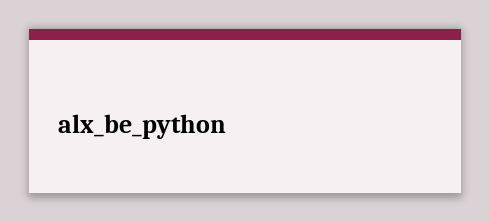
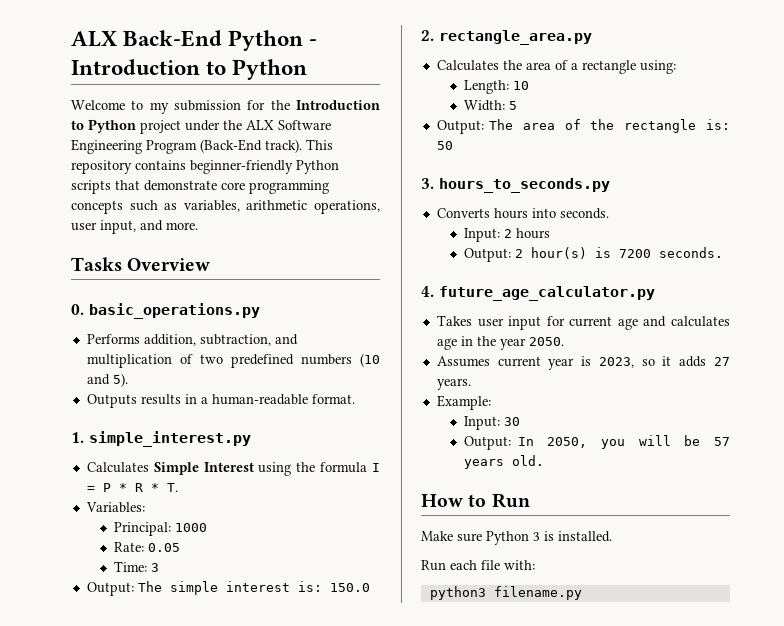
- alx_be_python
+ ALX Back-End Python - Introduction to Python
+ Welcome to my submission for the Introduction to Python project under the ALX Software Engineering Program (Back-End track). This repository contains beginner-friendly Python scripts that demonstrate core programming concepts such as variables, arithmetic operations, user input, and more.
+ Tasks Overview
+ 0. basic_operations.py
+ Performs addition, subtraction, and multiplication of two predefined numbers (10 and 5).
+ Outputs results in a human-readable format.
+ 1. simple_interest.py
+ Calculates Simple Interest using the formula I = P * R * T.
+ Variables:
+ Principal: 1000
+ Rate: 0.05
+ Time: 3
+ Output: The simple interest is: 150.0
+ 2. rectangle_area.py
+ Calculates the area of a rectangle using:
+ Length: 10
+ Width: 5
+ Output: The area of the rectangle is: 50
+ 3. hours_to_seconds.py
+ Converts hours into seconds.
+ Input: 2 hours
+ Output: 2 hour(s) is 7200 seconds.
+ 4. future_age_calculator.py
+ Takes user input for current age and calculates age in the year 2050.
+ Assumes current year is 2023, so it adds 27 years.
+ Example:
+ Input: 30
+ Output: In 2050, you will be 57 years old.
+ How to Run
+ Make sure Python 3 is installed.
+ Run each file with:
+ python3 filename.py

